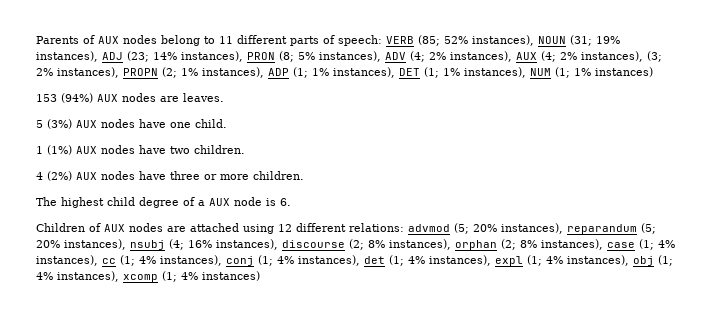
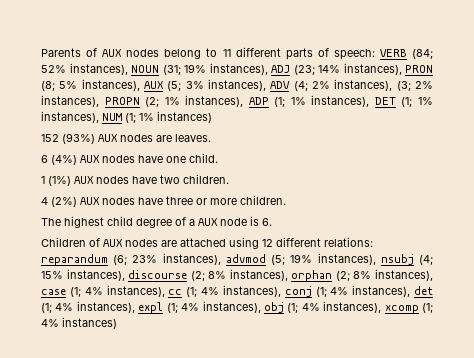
- Parents of AUX nodes belong to 11 different parts of speech: VERB (85; 52% instances), NOUN (31; 19% instances), ADJ (23; 14% instances), PRON (8; 5% instances), ADV (4; 2% instances), AUX (4; 2% instances), (3; 2% instances), PROPN (2; 1% instances), ADP (1; 1% instances), DET (1; 1% instances), NUM (1; 1% instances)
+ Parents of AUX nodes belong to 11 different parts of speech: VERB (84; 52% instances), NOUN (31; 19% instances), ADJ (23; 14% instances), PRON (8; 5% instances), AUX (5; 3% instances), ADV (4; 2% instances), (3; 2% instances), PROPN (2; 1% instances), ADP (1; 1% instances), DET (1; 1% instances), NUM (1; 1% instances)
- 153 (94%) AUX nodes are leaves.
+ 152 (93%) AUX nodes are leaves.
- 5 (3%) AUX nodes have one child.
+ 6 (4%) AUX nodes have one child.
- Children of AUX nodes are attached using 12 different relations: advmod (5; 20% instances), reparandum (5; 20% instances), nsubj (4; 16% instances), discourse (2; 8% instances), orphan (2; 8% instances), case (1; 4% instances), cc (1; 4% instances), conj (1; 4% instances), det (1; 4% instances), expl (1; 4% instances), obj (1; 4% instances), xcomp (1; 4% instances)
+ Children of AUX nodes are attached using 12 different relations: reparandum (6; 23% instances), advmod (5; 19% instances), nsubj (4; 15% instances), discourse (2; 8% instances), orphan (2; 8% instances), case (1; 4% instances), cc (1; 4% instances), conj (1; 4% instances), det (1; 4% instances), expl (1; 4% instances), obj (1; 4% instances), xcomp (1; 4% instances)

